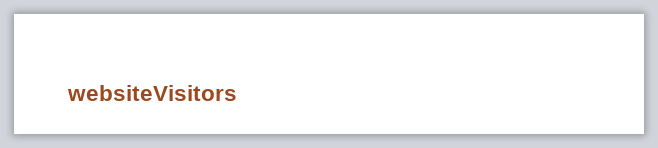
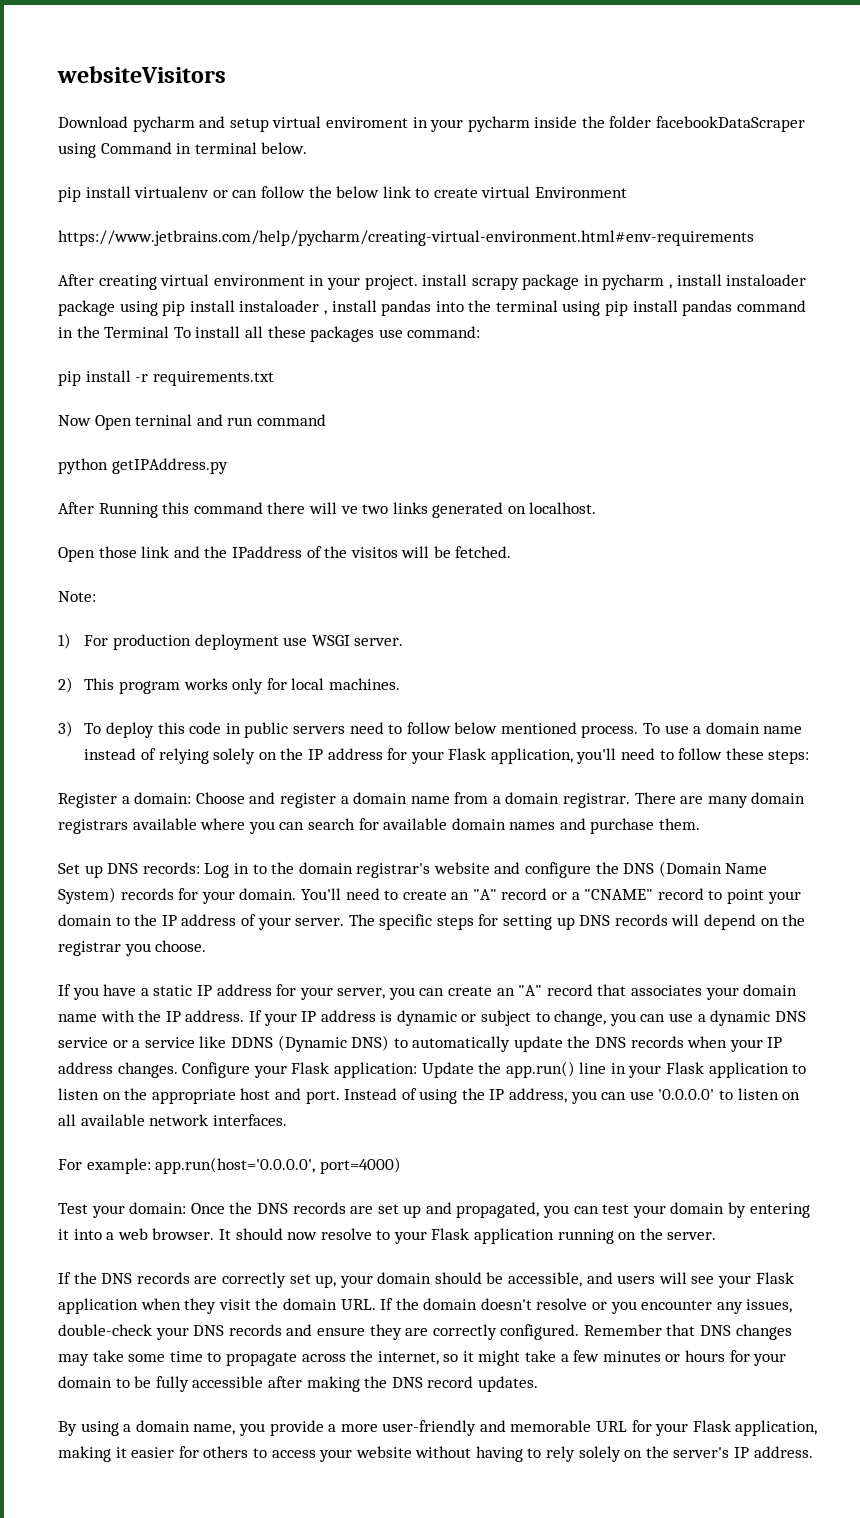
+ Download pycharm and setup virtual enviroment in your pycharm inside the folder facebookDataScraper using Command in terminal below.
+ pip install virtualenv or can follow the below link to create virtual Environment
+ https://www.jetbrains.com/help/pycharm/creating-virtual-environment.html#env-requirements
+ After creating virtual environment in your project. install scrapy package in pycharm , install instaloader package using pip install instaloader , install pandas into the terminal using pip install pandas command in the Terminal To install all these packages use command:
+ pip install -r requirements.txt
+ Now Open terninal and run command
+ python getIPAddress.py
+ After Running this command there will ve two links generated on localhost.
+ Open those link and the IPaddress of the visitos will be fetched.
+ Note:
+ 1) For production deployment use WSGI server.
+ 2) This program works only for local machines.
+ 3) To deploy this code in public servers need to follow below mentioned process. To use a domain name instead of relying solely on the IP address for your Flask application, you'll need to follow these steps:
+ Register a domain: Choose and register a domain name from a domain registrar. There are many domain registrars available where you can search for available domain names and purchase them.
+ Set up DNS records: Log in to the domain registrar's website and configure the DNS (Domain Name System) records for your domain. You'll need to create an "A" record or a "CNAME" record to point your domain to the IP address of your server. The specific steps for setting up DNS records will depend on the registrar you choose.
+ If you have a static IP address for your server, you can create an "A" record that associates your domain name with the IP address. If your IP address is dynamic or subject to change, you can use a dynamic DNS service or a service like DDNS (Dynamic DNS) to automatically update the DNS records when your IP address changes. Configure your Flask application: Update the app.run() line in your Flask application to listen on the appropriate host and port. Instead of using the IP address, you can use '0.0.0.0' to listen on all available network interfaces.
+ For example: app.run(host='0.0.0.0', port=4000)
+ Test your domain: Once the DNS records are set up and propagated, you can test your domain by entering it into a web browser. It should now resolve to your Flask application running on the server.
+ If the DNS records are correctly set up, your domain should be accessible, and users will see your Flask application when they visit the domain URL. If the domain doesn't resolve or you encounter any issues, double-check your DNS records and ensure they are correctly configured. Remember that DNS changes may take some time to propagate across the internet, so it might take a few minutes or hours for your domain to be fully accessible after making the DNS record updates.
+ By using a domain name, you provide a more user-friendly and memorable URL for your Flask application, making it easier for others to access your website without having to rely solely on the server's IP address.

